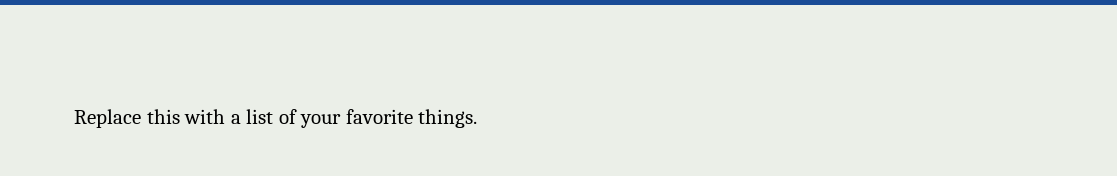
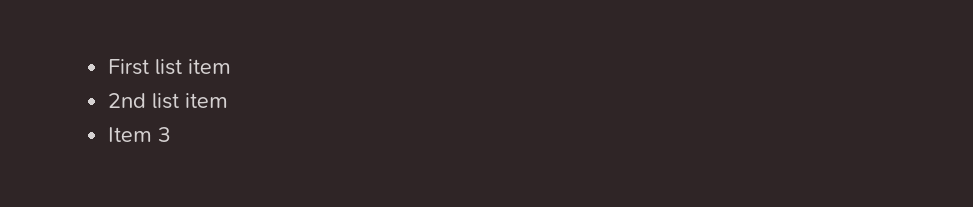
- Replace this with a list of your favorite things.
+ First list item
+ 2nd list item
+ Item 3

